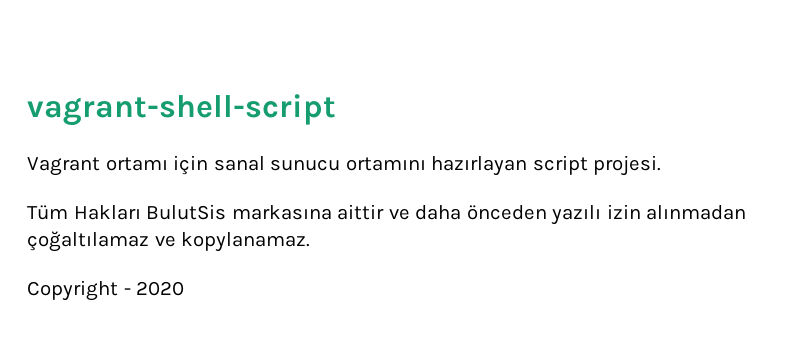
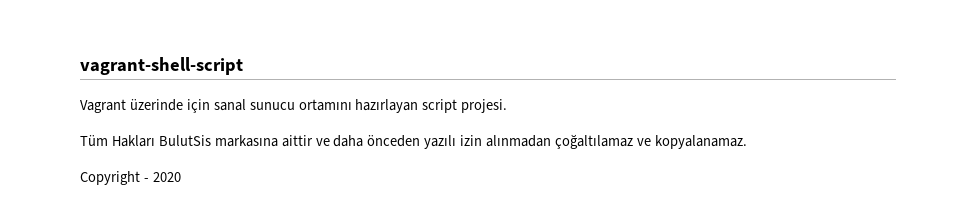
- Vagrant ortamı için sanal sunucu ortamını hazırlayan script projesi.
+ Vagrant üzerinde için sanal sunucu ortamını hazırlayan script projesi.
- Tüm Hakları BulutSis markasına aittir ve daha önceden yazılı izin alınmadan çoğaltılamaz ve kopylanamaz.
+ Tüm Hakları BulutSis markasına aittir ve daha önceden yazılı izin alınmadan çoğaltılamaz ve kopyalanamaz.

